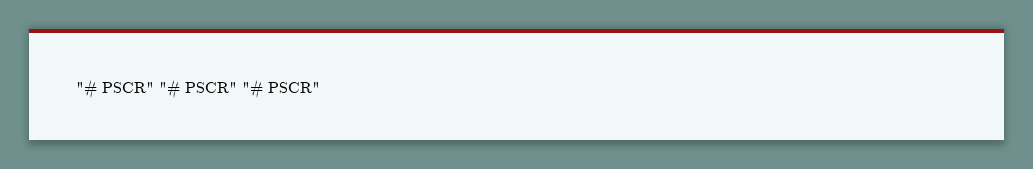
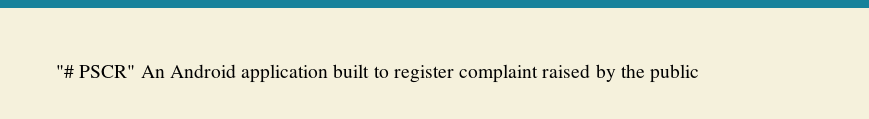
- "# PSCR" "# PSCR" "# PSCR"
+ "# PSCR" An Android application built to register complaint raised by the public

